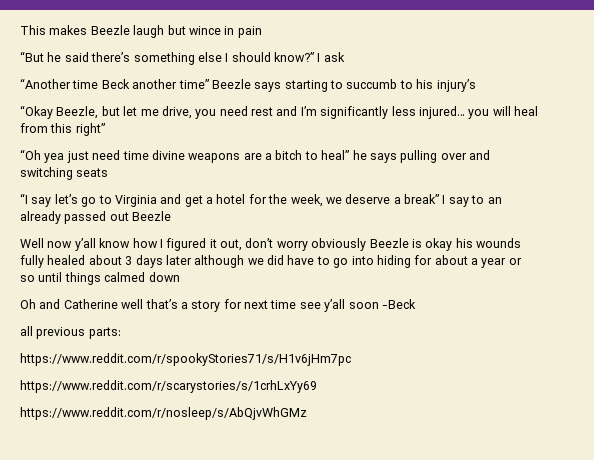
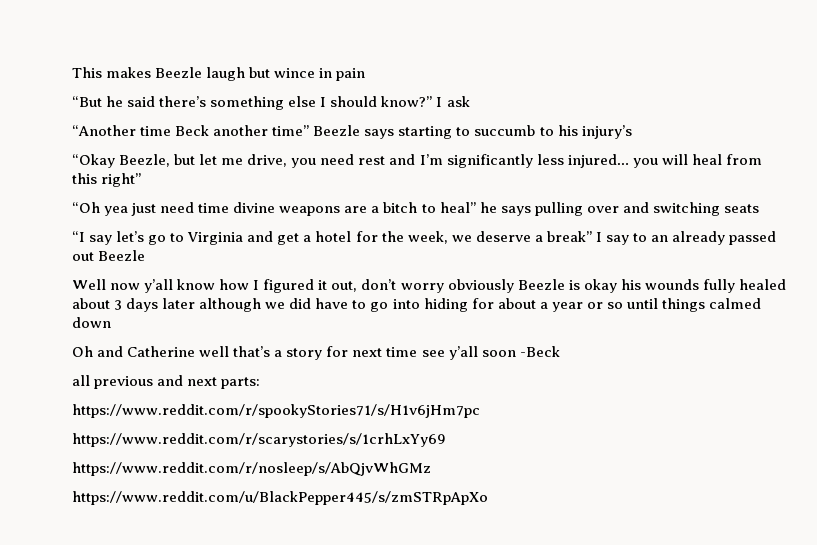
- all previous parts:
+ all previous and next parts:
+ https://www.reddit.com/u/BlackPepper445/s/zmSTRpApXo

